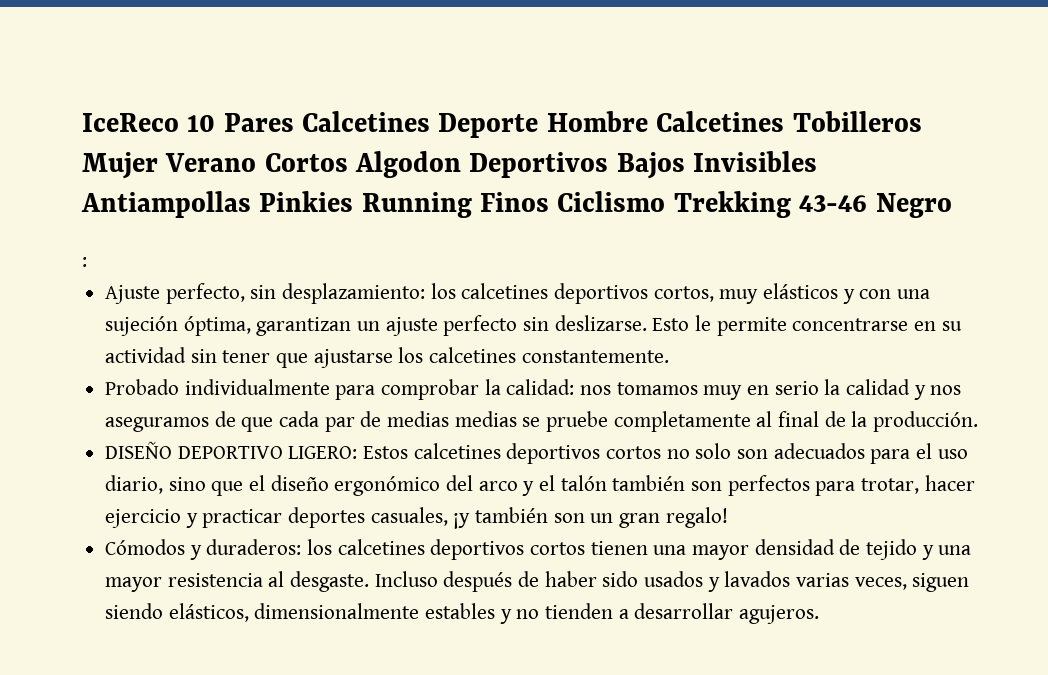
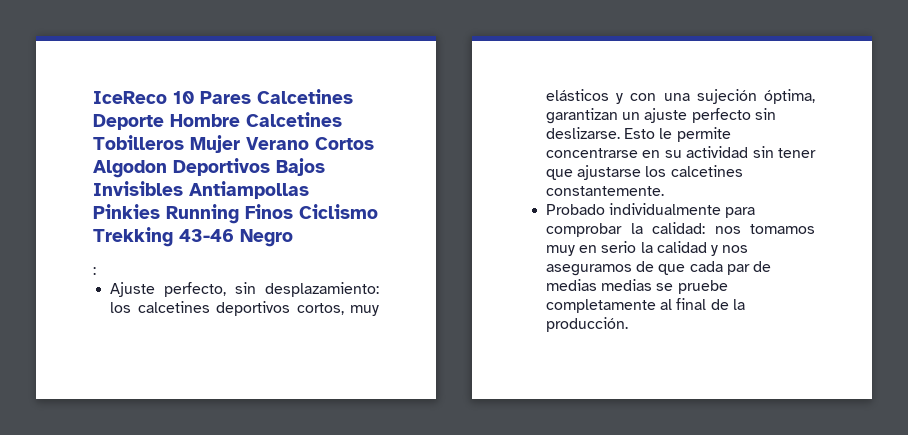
- DISEÑO DEPORTIVO LIGERO: Estos calcetines deportivos cortos no solo son adecuados para el uso diario, sino que el diseño ergonómico del arco y el talón también son perfectos para trotar, hacer ejercicio y practicar deportes casuales, ¡y también son un gran regalo!
- Cómodos y duraderos: los calcetines deportivos cortos tienen una mayor densidad de tejido y una mayor resistencia al desgaste. Incluso después de haber sido usados y lavados varias veces, siguen siendo elásticos, dimensionalmente estables y no tienden a desarrollar agujeros.

